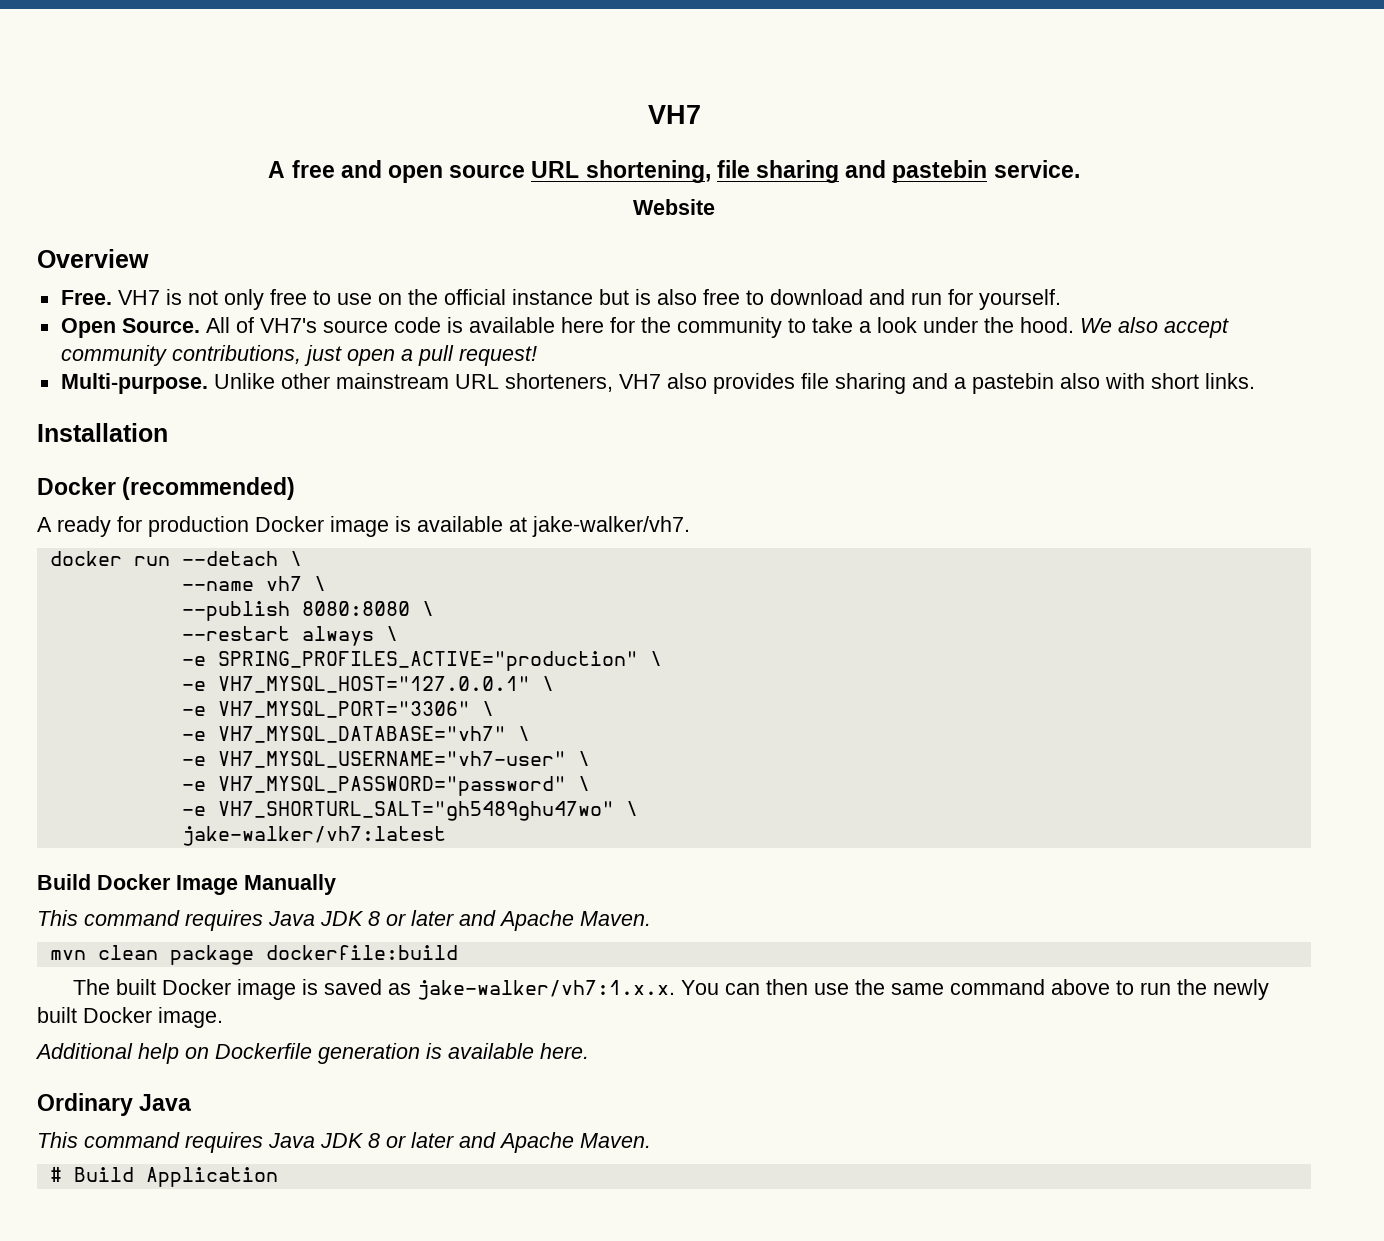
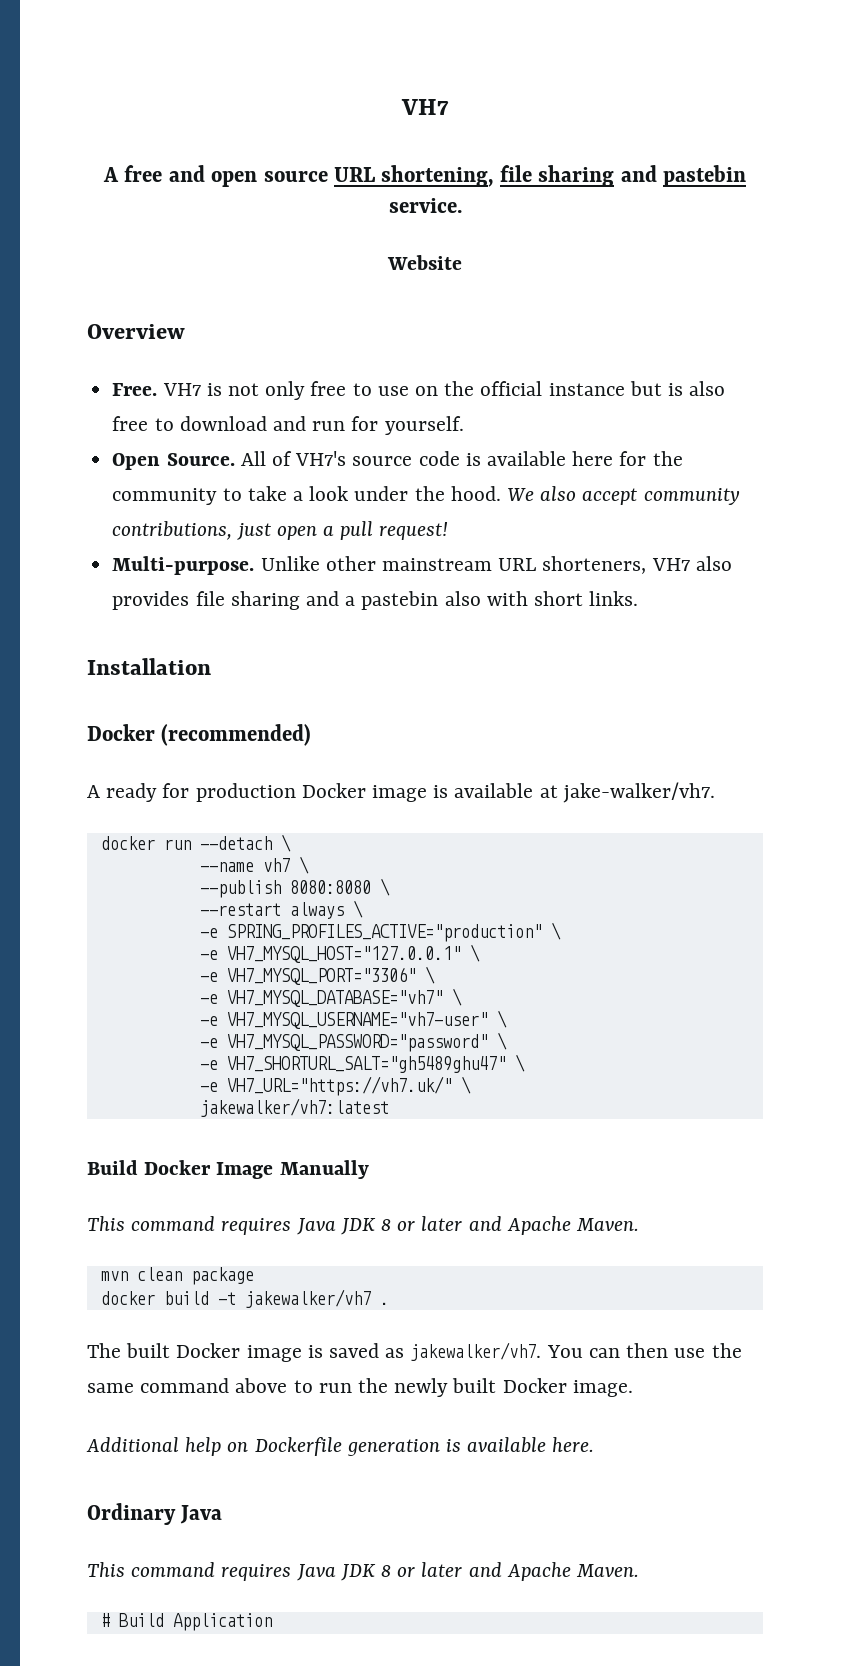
- -e VH7_SHORTURL_SALT="gh5489ghu47wo" \
- jake-walker/vh7:latest
+ -e VH7_SHORTURL_SALT="gh5489ghu47" \
+ -e VH7_URL="https://vh7.uk/" \
+ jakewalker/vh7:latest
- mvn clean package dockerfile:build
+ mvn clean package
+ docker build -t jakewalker/vh7 .
- The built Docker image is saved as jake-walker/vh7:1.x.x. You can then use the same command above to run the newly built Docker image.
+ The built Docker image is saved as jakewalker/vh7. You can then use the same command above to run the newly built Docker image.

